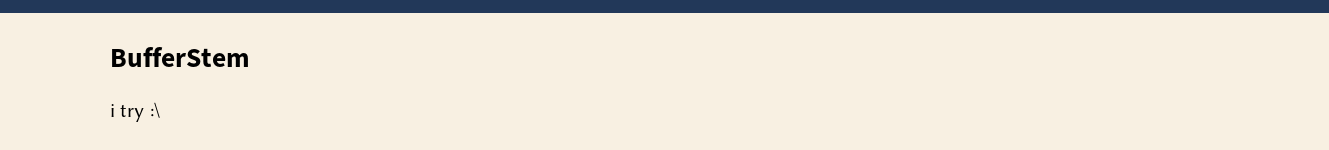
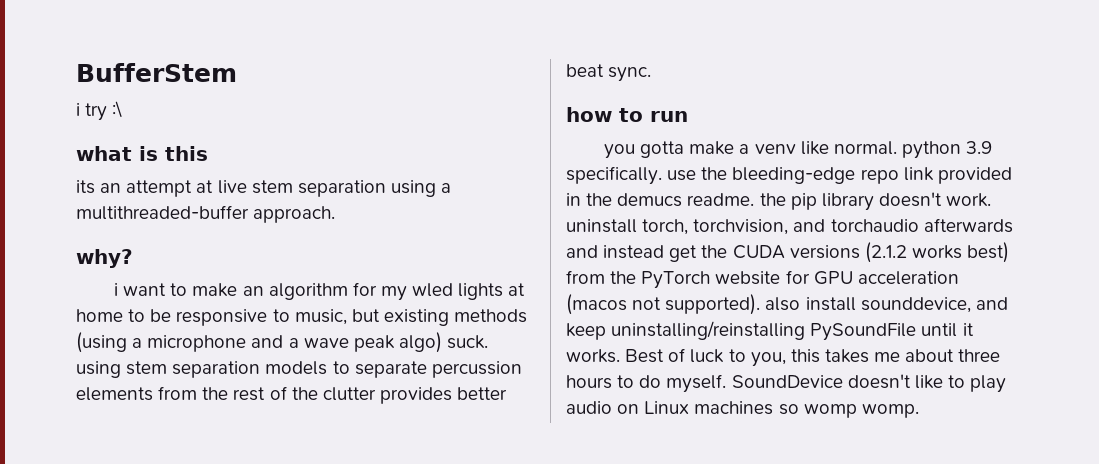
+ what is this
+ its an attempt at live stem separation using a multithreaded-buffer approach.
+ why?
+ i want to make an algorithm for my wled lights at home to be responsive to music, but existing methods (using a microphone and a wave peak algo) suck. using stem separation models to separate percussion elements from the rest of the clutter provides better beat sync.
+ how to run
+ you gotta make a venv like normal. python 3.9 specifically. use the bleeding-edge repo link provided in the demucs readme. the pip library doesn't work. uninstall torch, torchvision, and torchaudio afterwards and instead get the CUDA versions (2.1.2 works best) from the PyTorch website for GPU acceleration (macos not supported). also install sounddevice, and keep uninstalling/reinstalling PySoundFile until it works. Best of luck to you, this takes me about three hours to do myself. SoundDevice doesn't like to play audio on Linux machines so womp womp.

